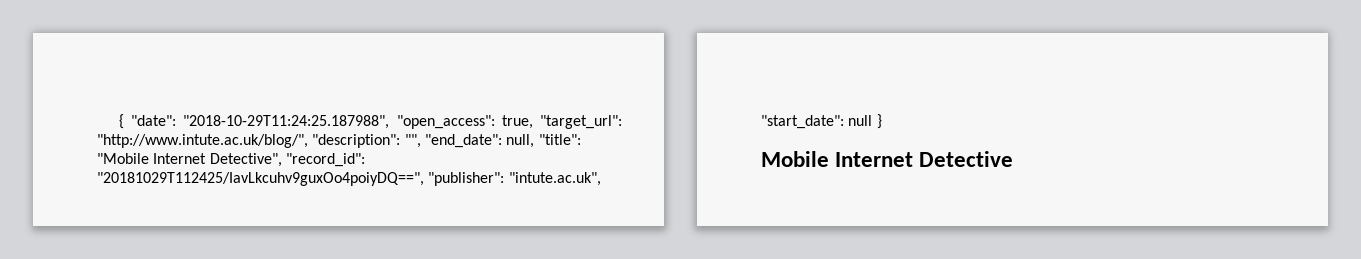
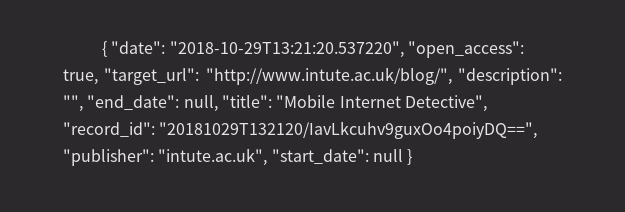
- { "date": "2018-10-29T11:24:25.187988", "open_access": true, "target_url": "http://www.intute.ac.uk/blog/", "description": "", "end_date": null, "title": "Mobile Internet Detective", "record_id": "20181029T112425/IavLkcuhv9guxOo4poiyDQ==", "publisher": "intute.ac.uk", "start_date": null }
+ { "date": "2018-10-29T13:21:20.537220", "open_access": true, "target_url": "http://www.intute.ac.uk/blog/", "description": "", "end_date": null, "title": "Mobile Internet Detective", "record_id": "20181029T132120/IavLkcuhv9guxOo4poiyDQ==", "publisher": "intute.ac.uk", "start_date": null }
- Mobile Internet Detective

